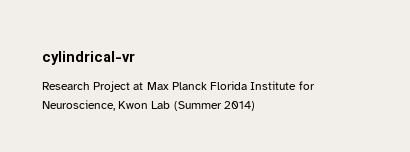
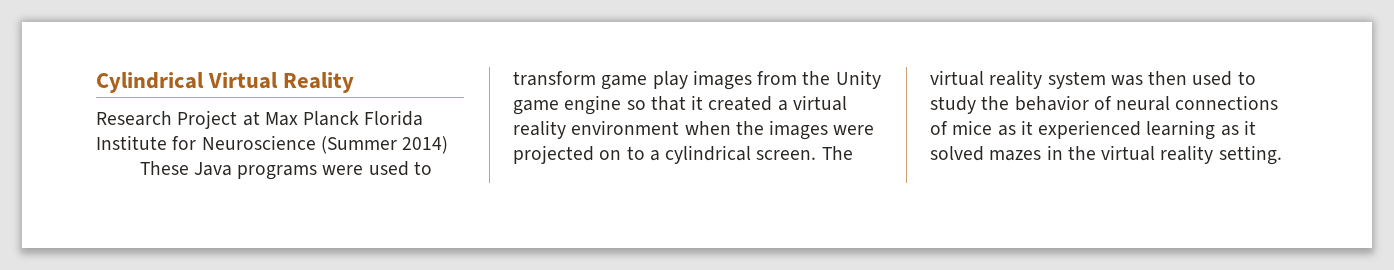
- cylindrical-vr
+ Cylindrical Virtual Reality
- Research Project at Max Planck Florida Institute for Neuroscience, Kwon Lab (Summer 2014)
+ Research Project at Max Planck Florida Institute for Neuroscience (Summer 2014)
+ These Java programs were used to transform game play images from the Unity game engine so that it created a virtual reality environment when the images were projected on to a cylindrical screen. The virtual reality system was then used to study the behavior of neural connections of mice as it experienced learning as it solved mazes in the virtual reality setting.

